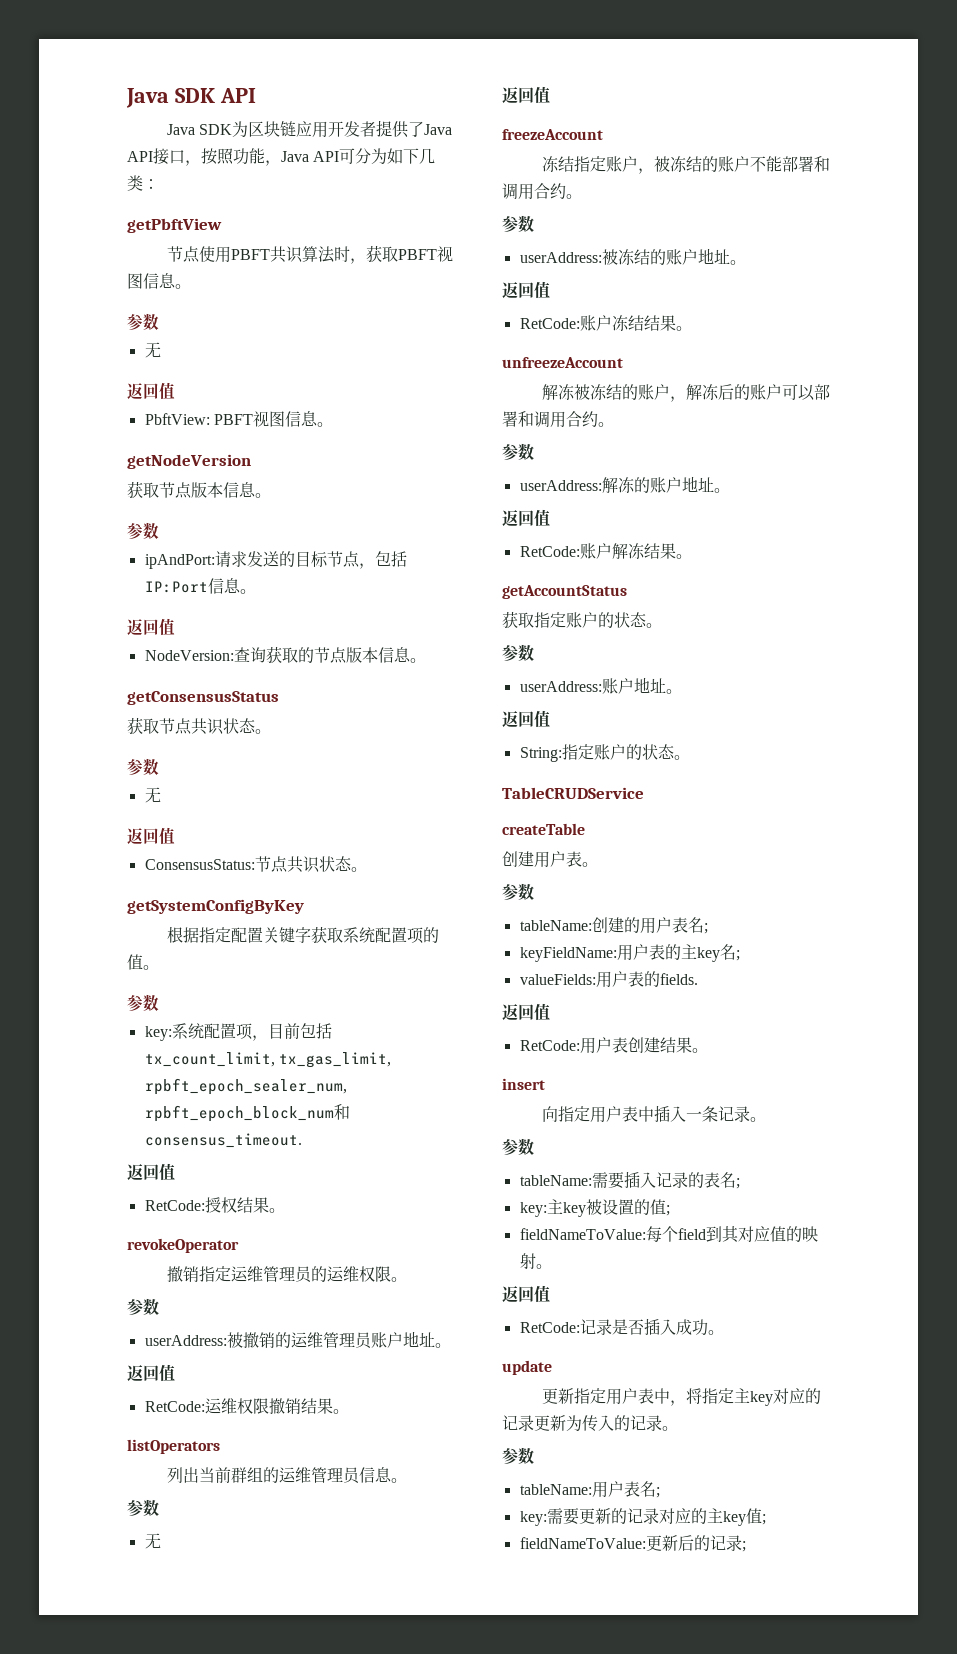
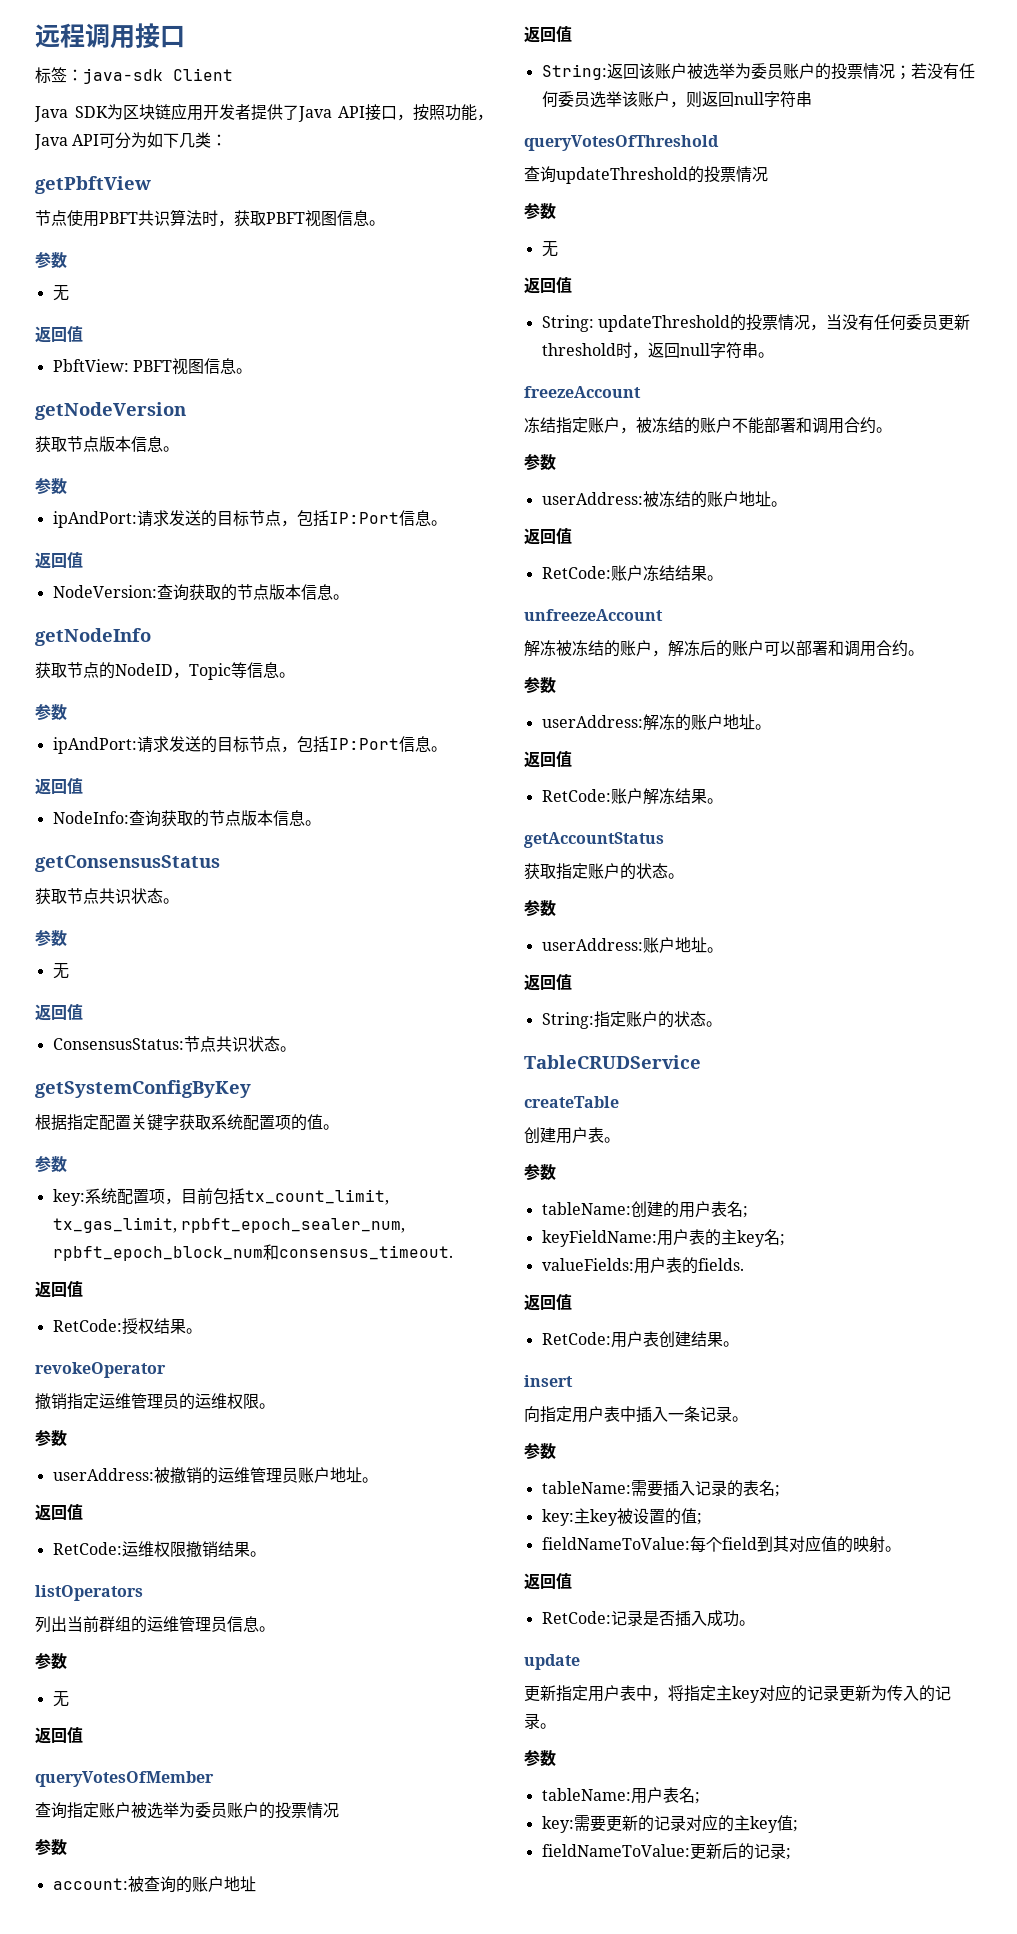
- Java SDK API
+ 远程调用接口
+ 标签：java-sdk Client
+ getNodeInfo
+ 获取节点的NodeID，Topic等信息。
+ 参数
+ ipAndPort:请求发送的目标节点，包括IP:Port信息。
+ 返回值
+ NodeInfo:查询获取的节点版本信息。
+ queryVotesOfMember
+ 查询指定账户被选举为委员账户的投票情况
+ 参数
+ account:被查询的账户地址
+ 返回值
+ String:返回该账户被选举为委员账户的投票情况；若没有任何委员选举该账户，则返回null字符串
+ queryVotesOfThreshold
+ 查询updateThreshold的投票情况
+ 参数
+ 无
+ 返回值
+ String: updateThreshold的投票情况，当没有任何委员更新threshold时，返回null字符串。

